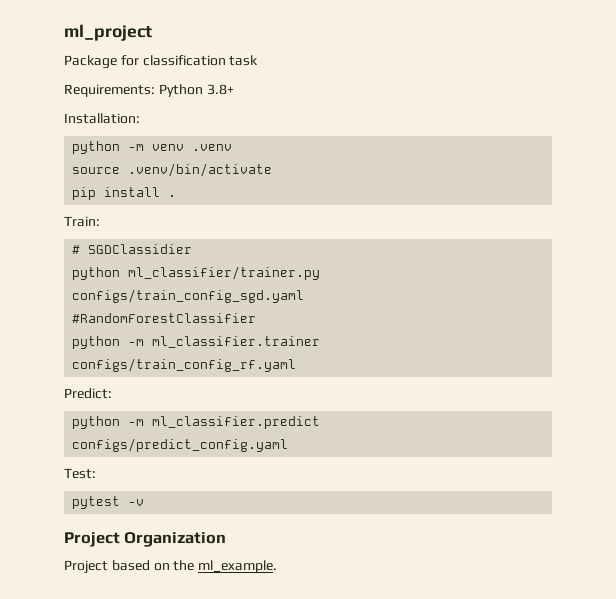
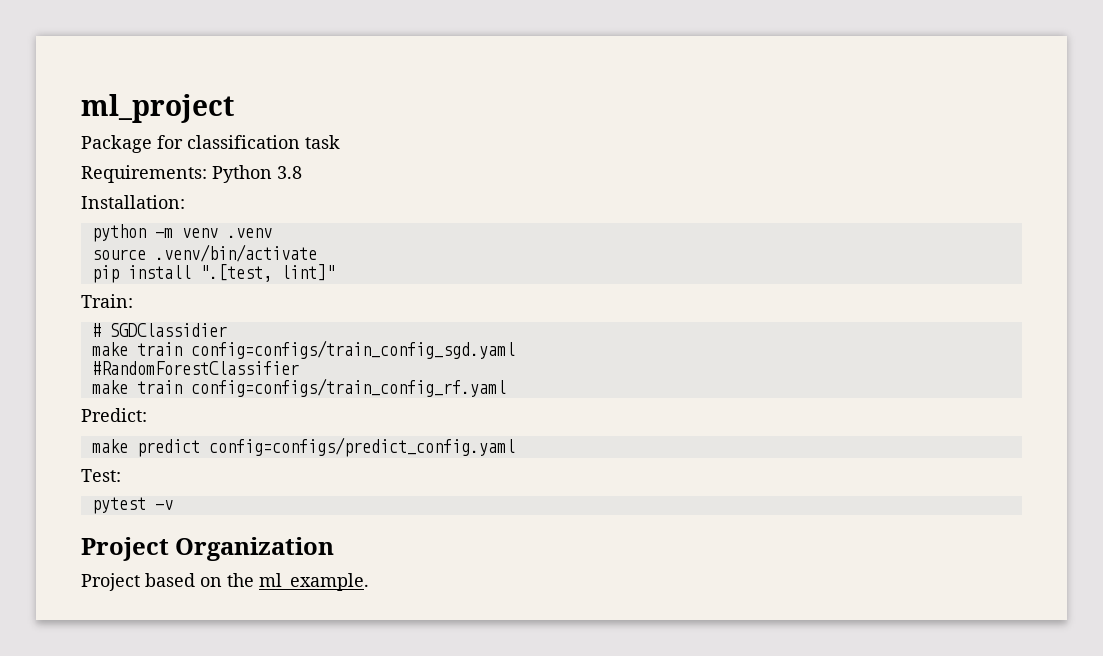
- Requirements: Python 3.8+
+ Requirements: Python 3.8
- pip install .
+ pip install ".[test, lint]"
- python ml_classifier/trainer.py configs/train_config_sgd.yaml
+ make train config=configs/train_config_sgd.yaml
  #RandomForestClassifier
- python -m ml_classifier.trainer configs/train_config_rf.yaml
+ make train config=configs/train_config_rf.yaml
  Predict:
- python -m ml_classifier.predict configs/predict_config.yaml
+ make predict config=configs/predict_config.yaml

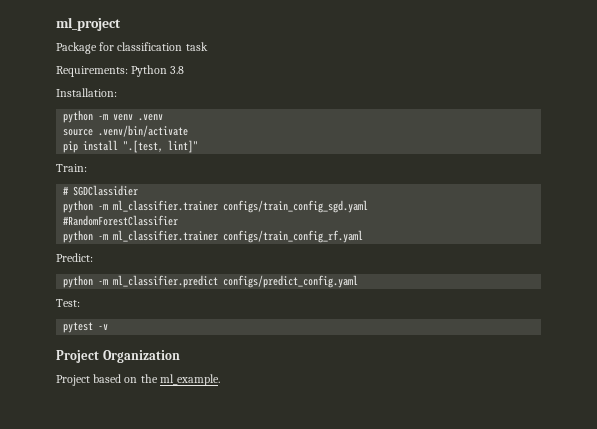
- make train config=configs/train_config_sgd.yaml
+ python -m ml_classifier.trainer configs/train_config_sgd.yaml
  #RandomForestClassifier
- make train config=configs/train_config_rf.yaml
+ python -m ml_classifier.trainer configs/train_config_rf.yaml
  Predict:
- make predict config=configs/predict_config.yaml
+ python -m ml_classifier.predict configs/predict_config.yaml

